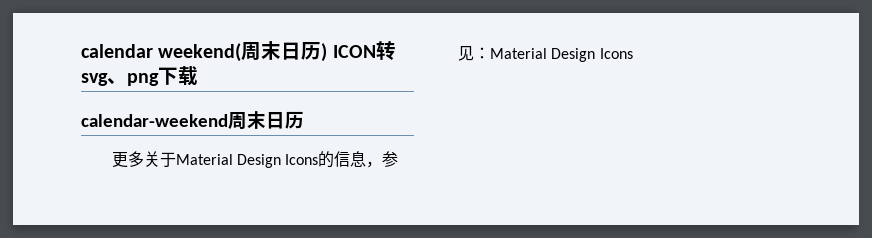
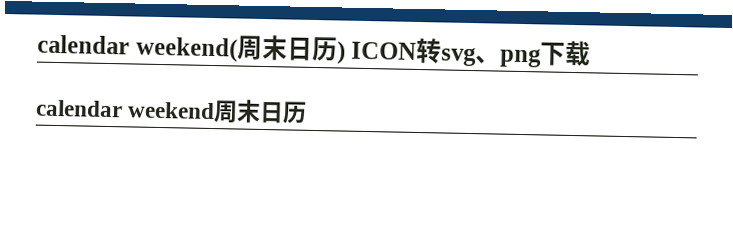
- calendar-weekend周末日历
- 更多关于Material Design Icons的信息，参见：Material Design Icons
+ calendar weekend周末日历

